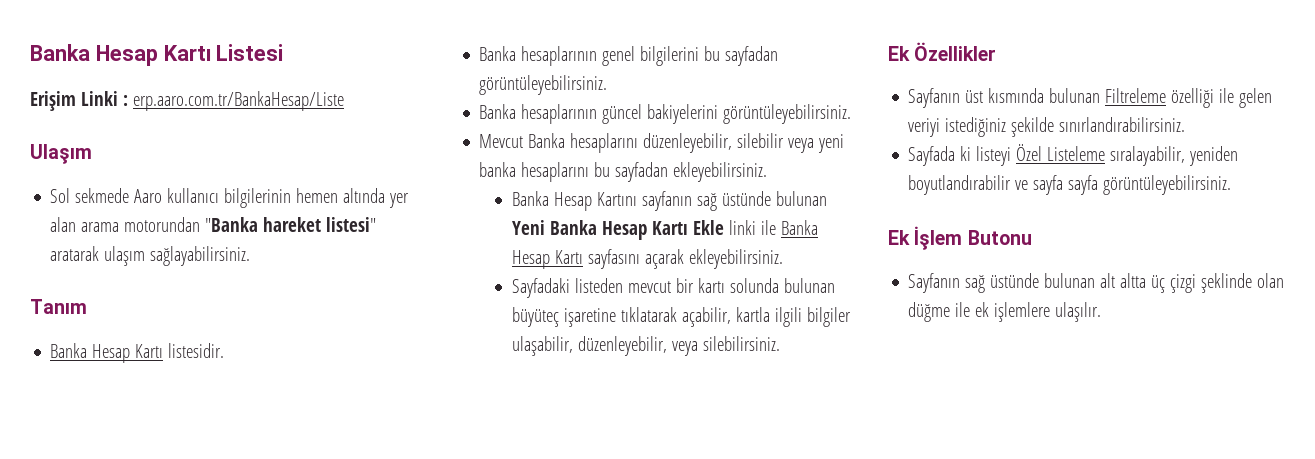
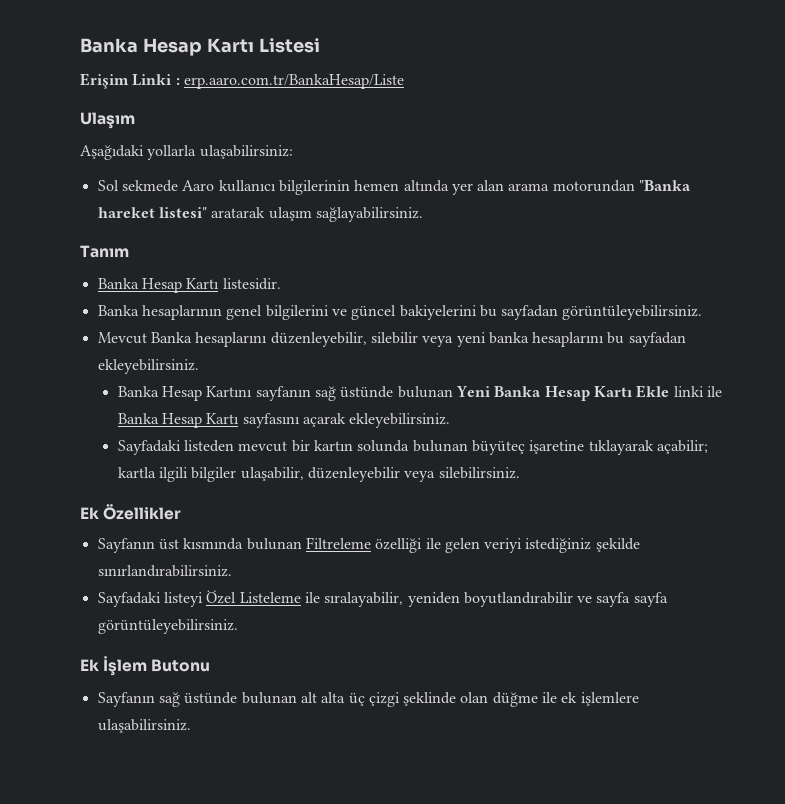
+ Aşağıdaki yollarla ulaşabilirsiniz:
- Banka hesaplarının genel bilgilerini bu sayfadan görüntüleyebilirsiniz.
+ Banka hesaplarının genel bilgilerini ve güncel bakiyelerini bu sayfadan görüntüleyebilirsiniz.
- Banka hesaplarının güncel bakiyelerini görüntüleyebilirsiniz.
- Sayfadaki listeden mevcut bir kartı solunda bulunan büyüteç işaretine tıklatarak açabilir, kartla ilgili bilgiler ulaşabilir, düzenleyebilir, veya silebilirsiniz.
+ Sayfadaki listeden mevcut bir kartın solunda bulunan büyüteç işaretine tıklayarak açabilir; kartla ilgili bilgiler ulaşabilir, düzenleyebilir veya silebilirsiniz.
- Sayfada ki listeyi Özel Listeleme sıralayabilir, yeniden boyutlandırabilir ve sayfa sayfa görüntüleyebilirsiniz.
+ Sayfadaki listeyi Özel Listeleme ile sıralayabilir, yeniden boyutlandırabilir ve sayfa sayfa görüntüleyebilirsiniz.
- Sayfanın sağ üstünde bulunan alt altta üç çizgi şeklinde olan düğme ile ek işlemlere ulaşılır.
+ Sayfanın sağ üstünde bulunan alt alta üç çizgi şeklinde olan düğme ile ek işlemlere ulaşabilirsiniz.

